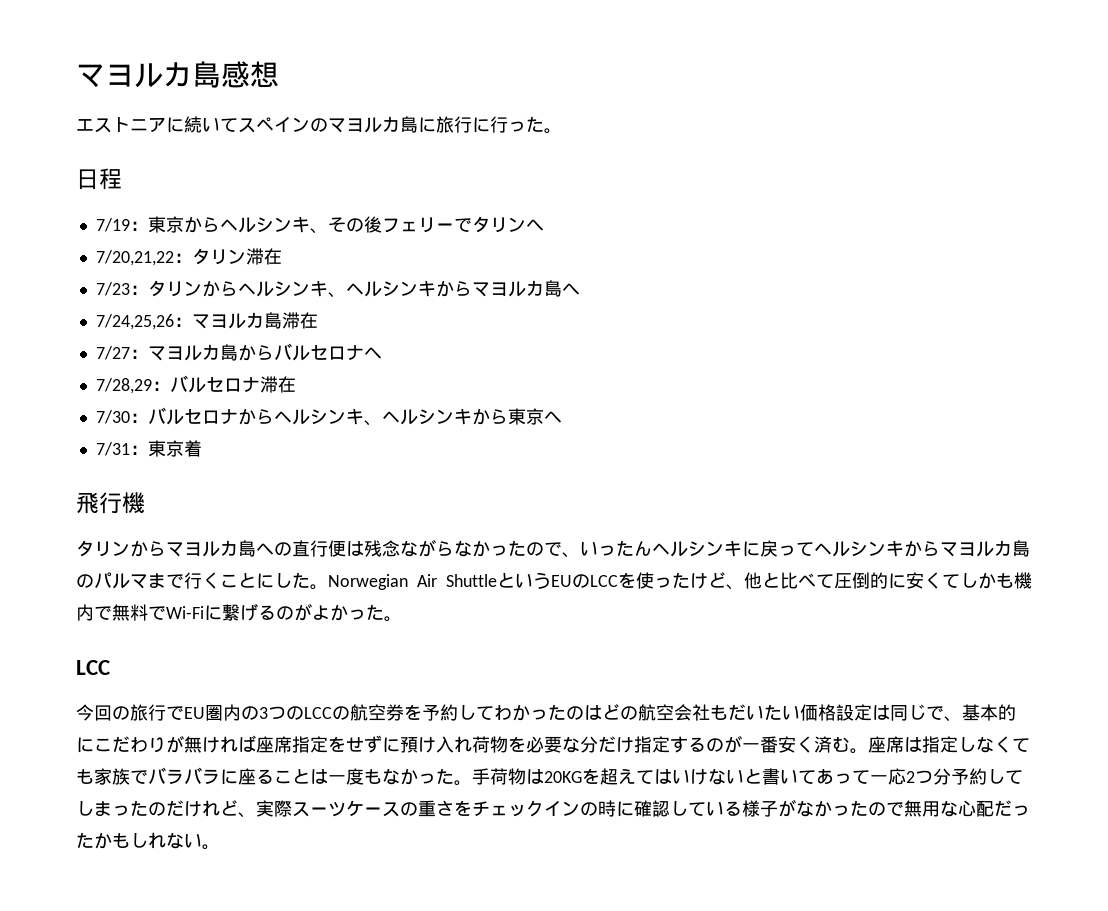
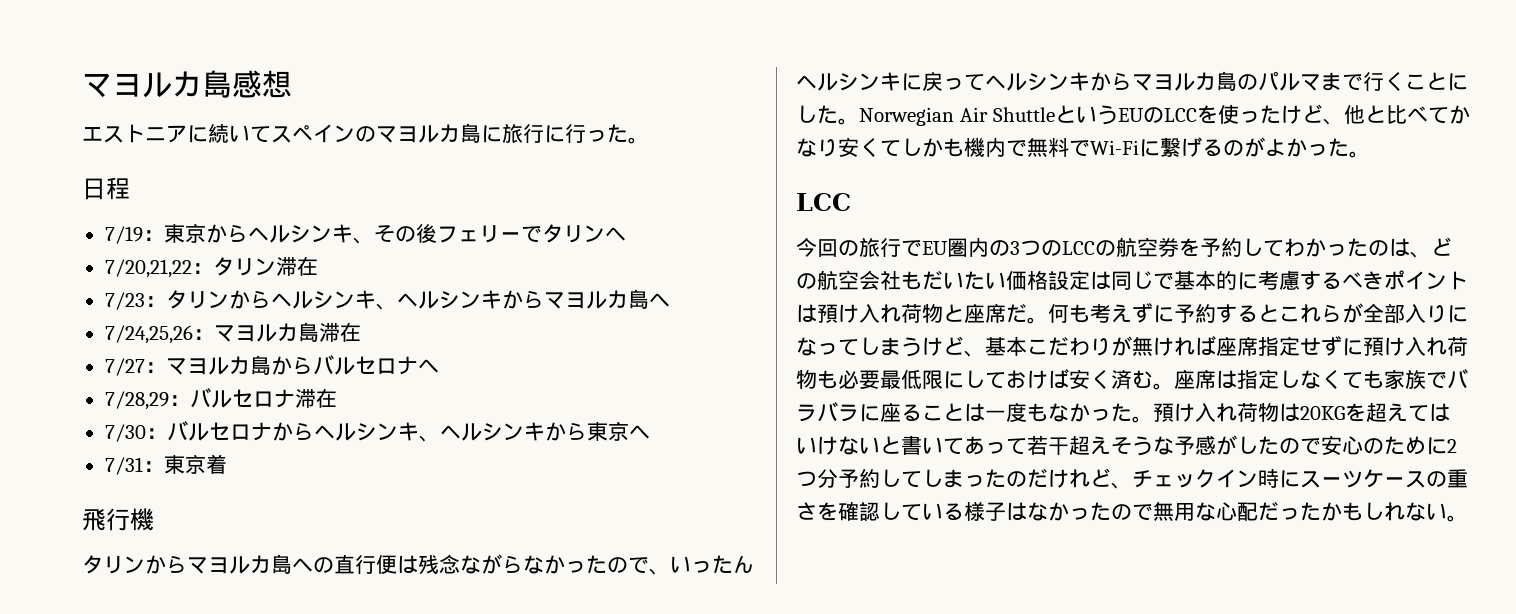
- Norwegian Air ShuttleというEUのLCCを使ったけど、他と比べて圧倒的に安くてしかも機内で無料でWi-Fiに繋げるのがよかった。
+ Norwegian Air ShuttleというEUのLCCを使ったけど、他と比べてかなり安くてしかも機内で無料でWi-Fiに繋げるのがよかった。
- 今回の旅行でEU圏内の3つのLCCの航空券を予約してわかったのはどの航空会社もだいたい価格設定は同じで、基本的にこだわりが無ければ座席指定をせずに預け入れ荷物を必要な分だけ指定するのが一番安く済む。
+ 今回の旅行でEU圏内の3つのLCCの航空券を予約してわかったのは、どの航空会社もだいたい価格設定は同じで基本的に考慮するべきポイントは預け入れ荷物と座席だ。何も考えずに予約するとこれらが全部入りになってしまうけど、基本こだわりが無ければ座席指定せずに預け入れ荷物も必要最低限にしておけば安く済む。
- 手荷物は20KGを超えてはいけないと書いてあって一応2つ分予約してしまったのだけれど、実際スーツケースの重さをチェックインの時に確認している様子がなかったので無用な心配だったかもしれない。
+ 預け入れ荷物は20KGを超えてはいけないと書いてあって若干超えそうな予感がしたので安心のために2つ分予約してしまったのだけれど、チェックイン時にスーツケースの重さを確認している様子はなかったので無用な心配だったかもしれない。

